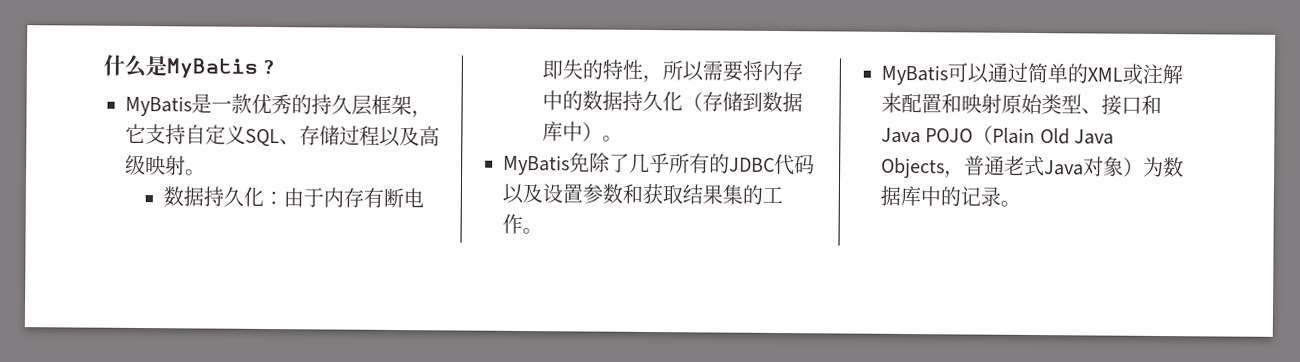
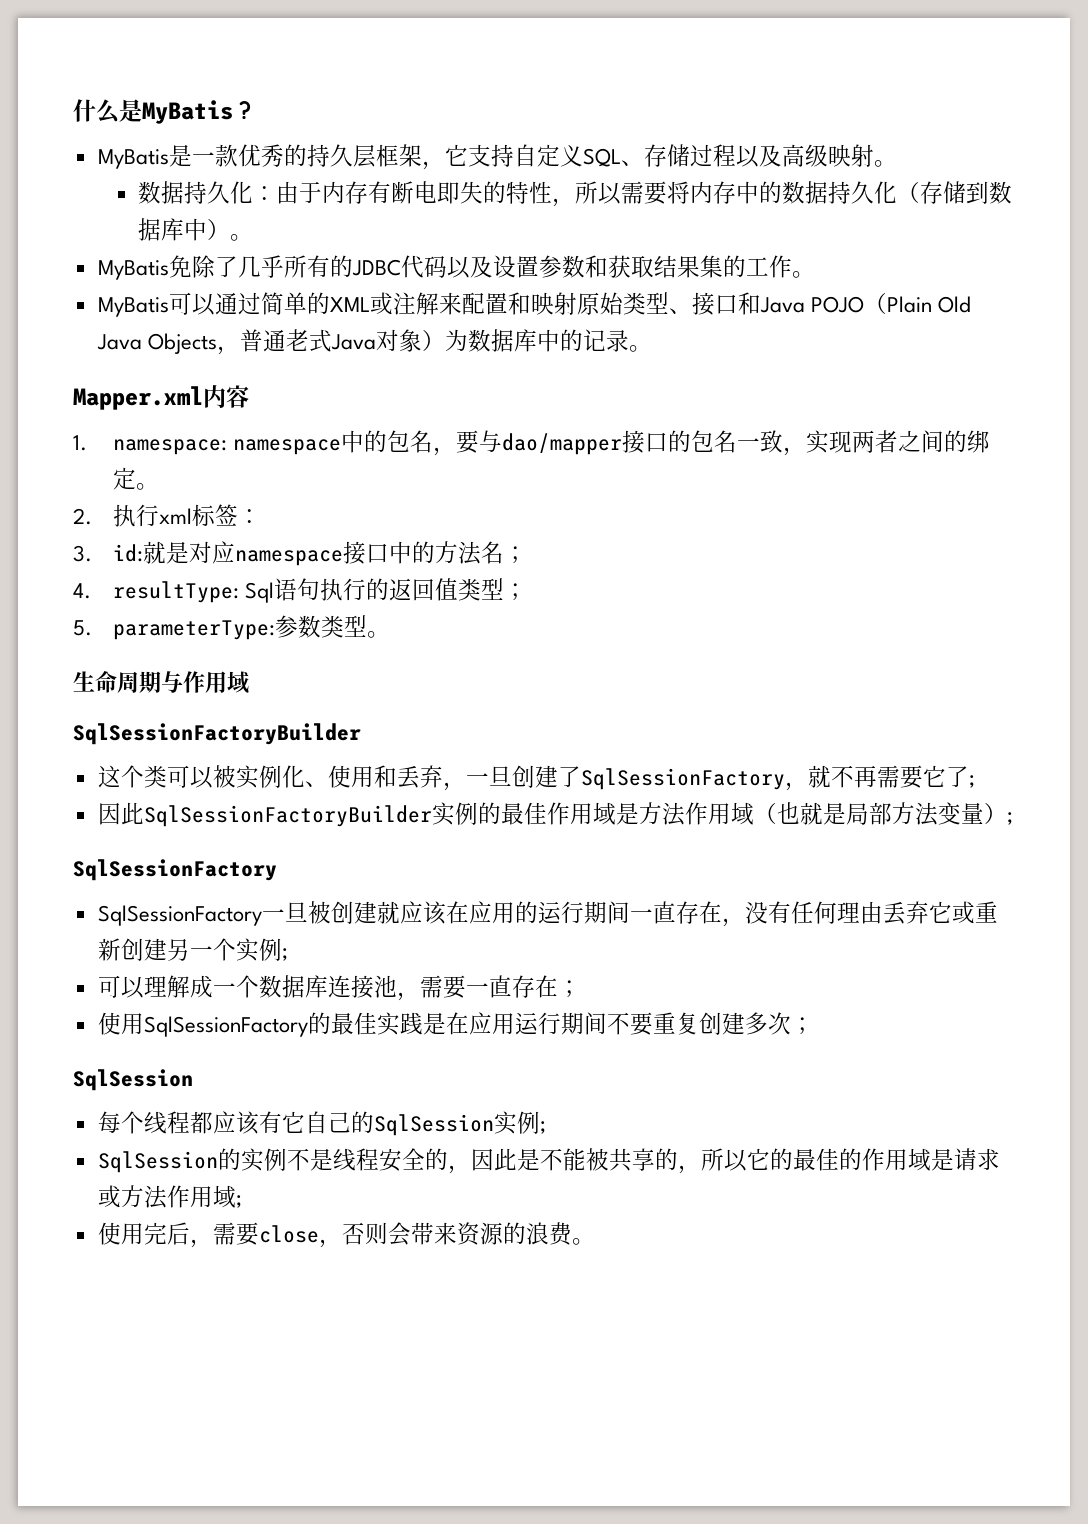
+ Mapper.xml内容
+ 1. namespace: namespace中的包名，要与dao/mapper接口的包名一致，实现两者之间的绑定。
+ 2.执行xml标签：
+ 3. id:就是对应namespace接口中的方法名；
+ 4. resultType: Sql语句执行的返回值类型；
+ 5. parameterType:参数类型。
+ 生命周期与作用域
+ SqlSessionFactoryBuilder
+ 这个类可以被实例化、使用和丢弃，一旦创建了SqlSessionFactory，就不再需要它了;
+ 因此SqlSessionFactoryBuilder实例的最佳作用域是方法作用域（也就是局部方法变量）;
+ SqlSessionFactory
+ SqlSessionFactory一旦被创建就应该在应用的运行期间一直存在，没有任何理由丢弃它或重新创建另一个实例;
+ 可以理解成一个数据库连接池，需要一直存在；
+ 使用SqlSessionFactory的最佳实践是在应用运行期间不要重复创建多次；
+ SqlSession
+ 每个线程都应该有它自己的SqlSession实例;
+ SqlSession的实例不是线程安全的，因此是不能被共享的，所以它的最佳的作用域是请求或方法作用域;
+ 使用完后，需要close，否则会带来资源的浪费。

